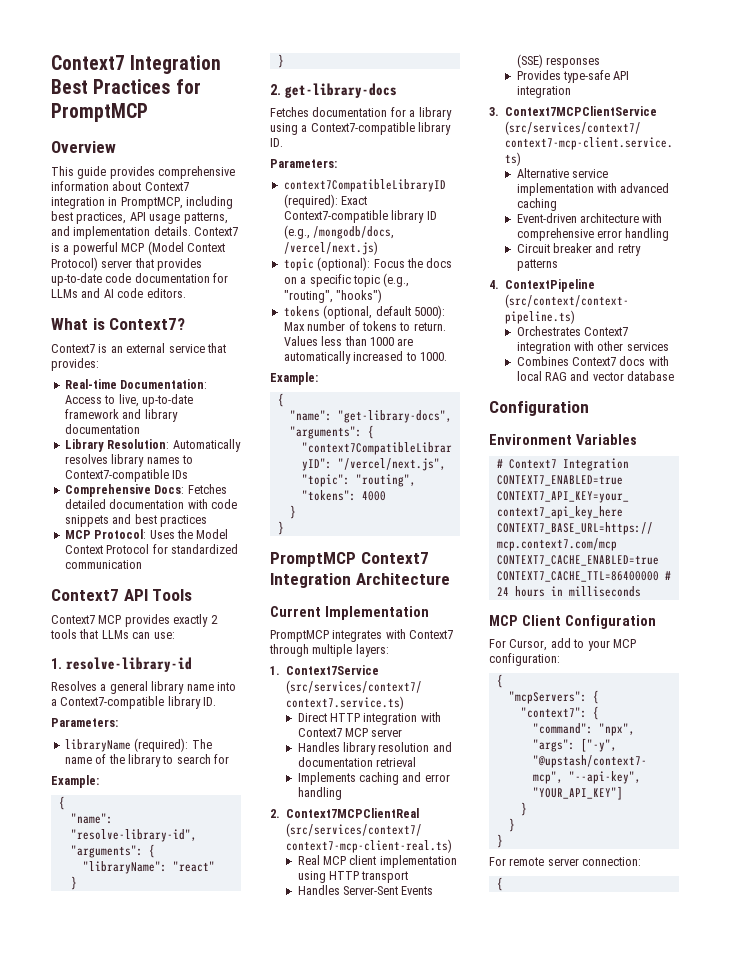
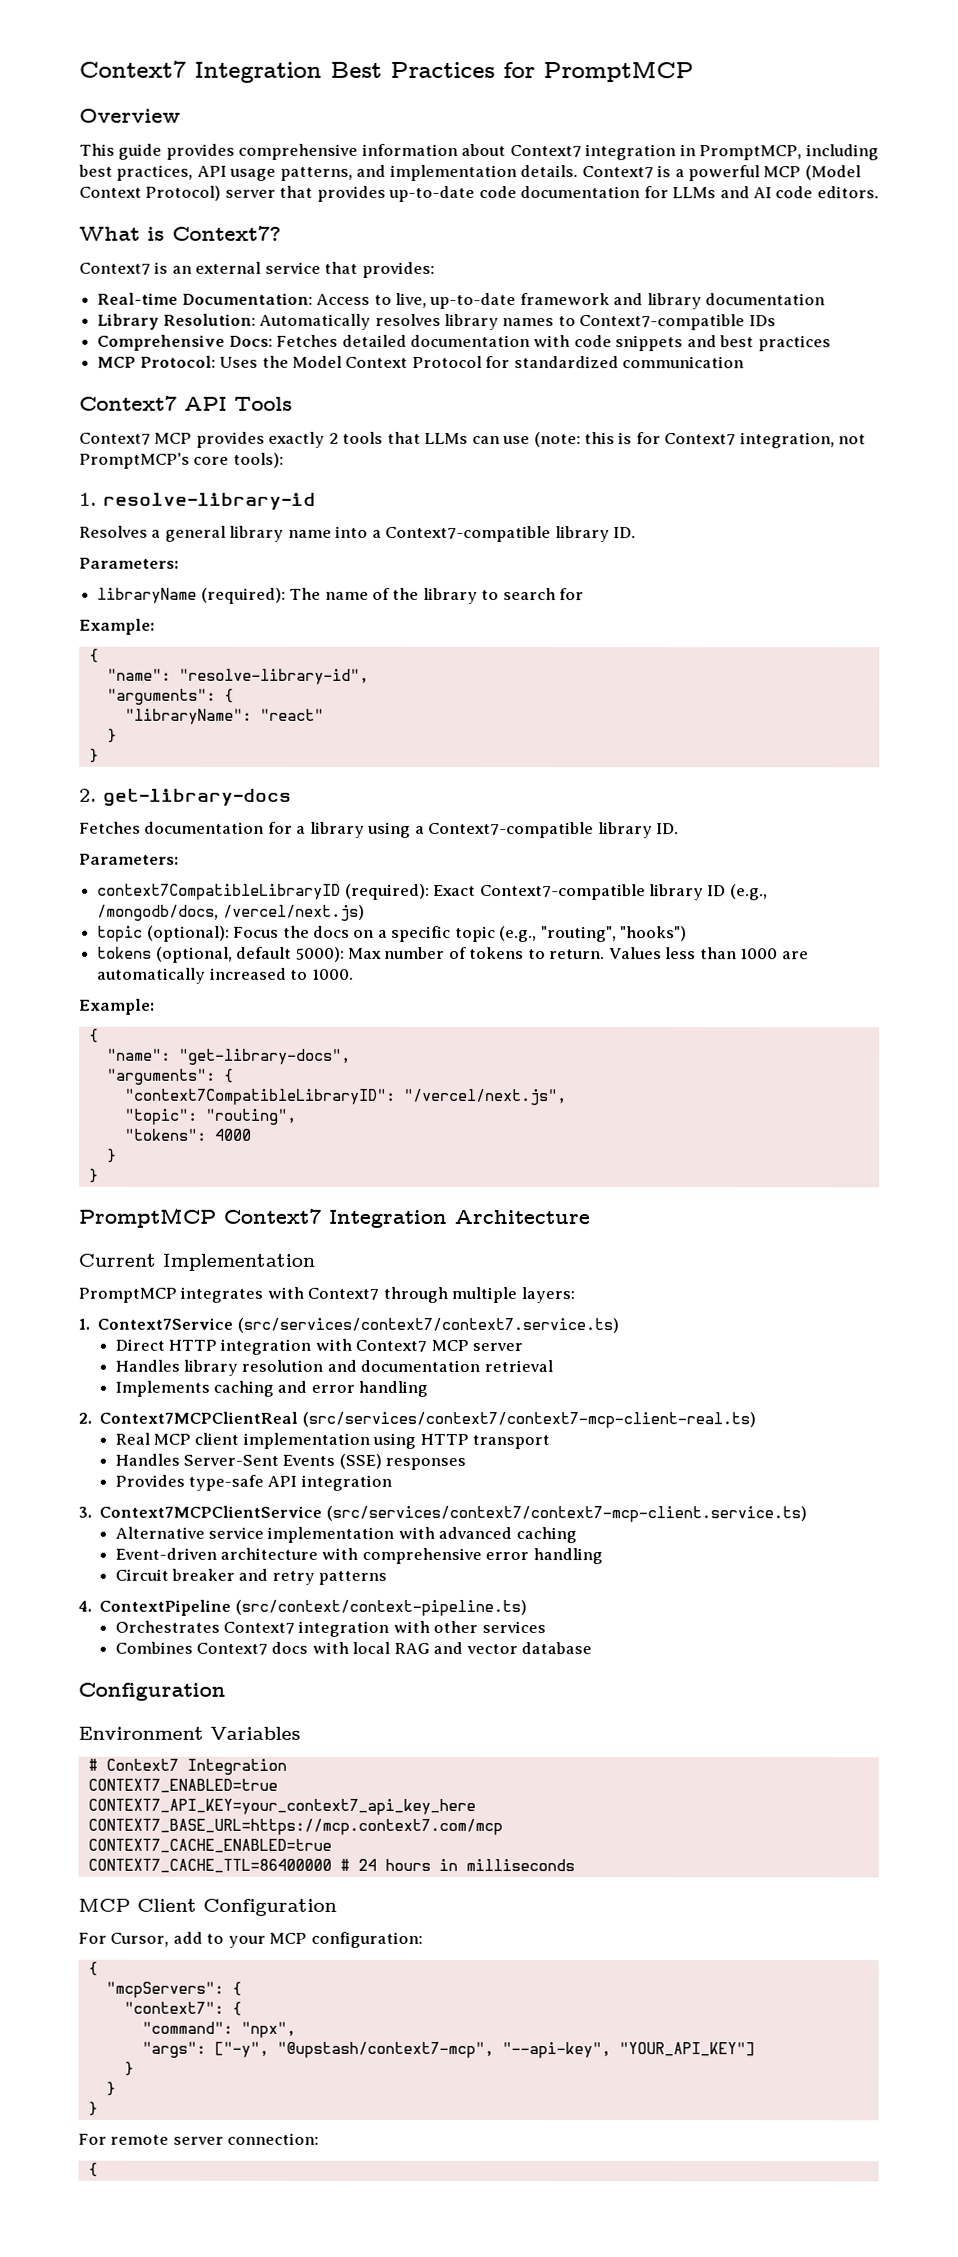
- Context7 MCP provides exactly 2 tools that LLMs can use:
+ Context7 MCP provides exactly 2 tools that LLMs can use (note: this is for Context7 integration, not PromptMCP's core tools):

